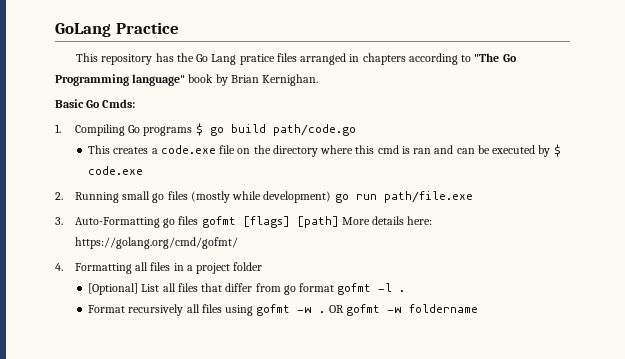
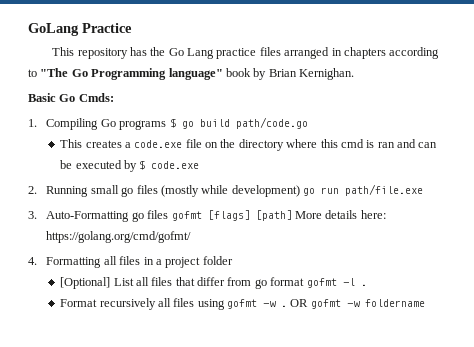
- This repository has the Go Lang pratice files arranged in chapters according to "The Go Programming language" book by Brian Kernighan.
+ This repository has the Go Lang practice files arranged in chapters according to "The Go Programming language" book by Brian Kernighan.

